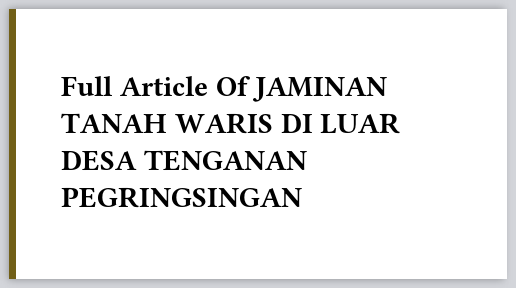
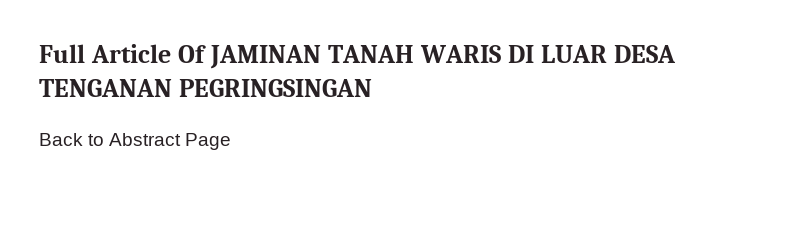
+ Back to Abstract Page

